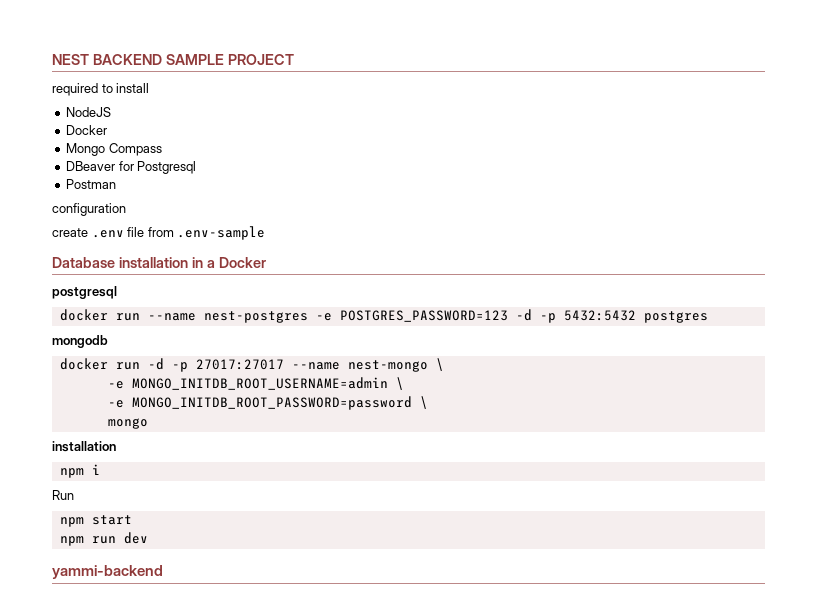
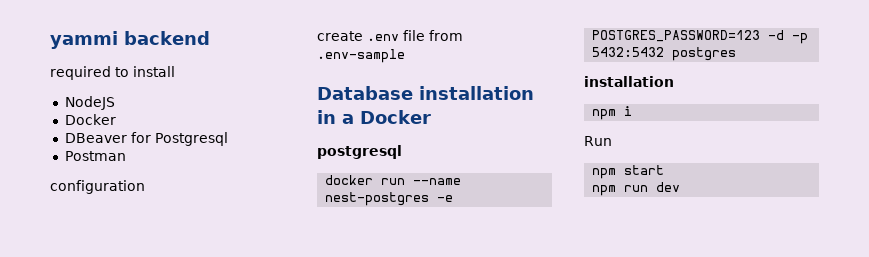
- NEST BACKEND SAMPLE PROJECT
+ yammi backend
- Mongo Compass
- mongodb
- docker run -d -p 27017:27017 --name nest-mongo \
- -e MONGO_INITDB_ROOT_USERNAME=admin \
- -e MONGO_INITDB_ROOT_PASSWORD=password \
- mongo
- yammi-backend

